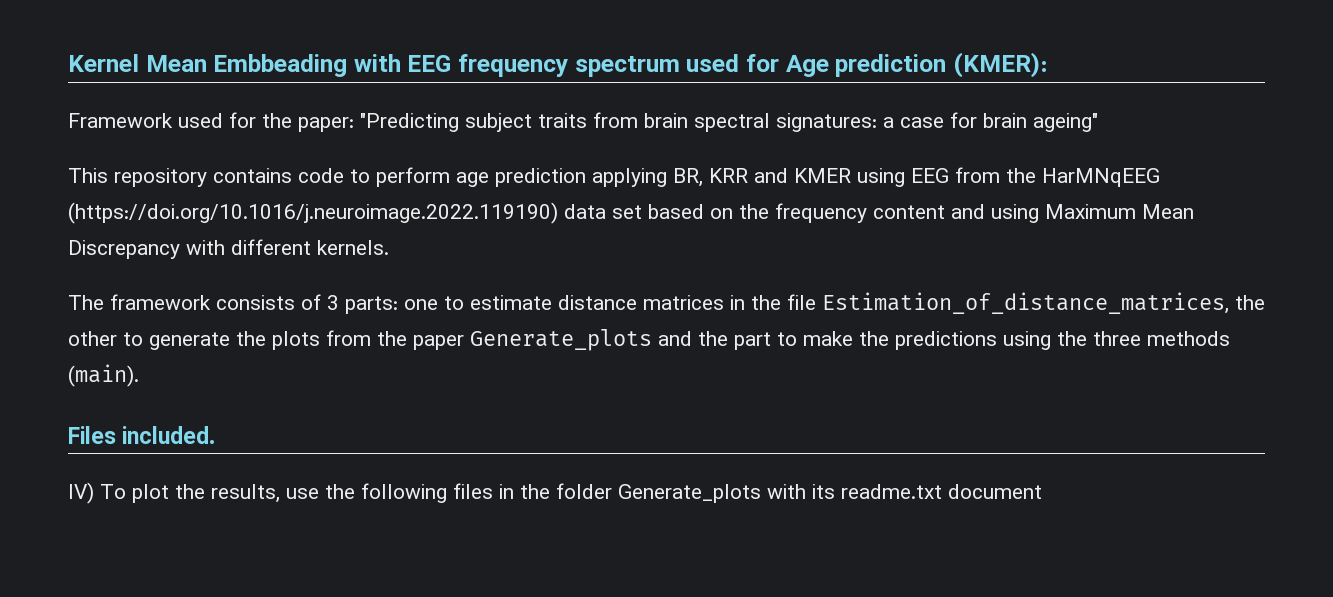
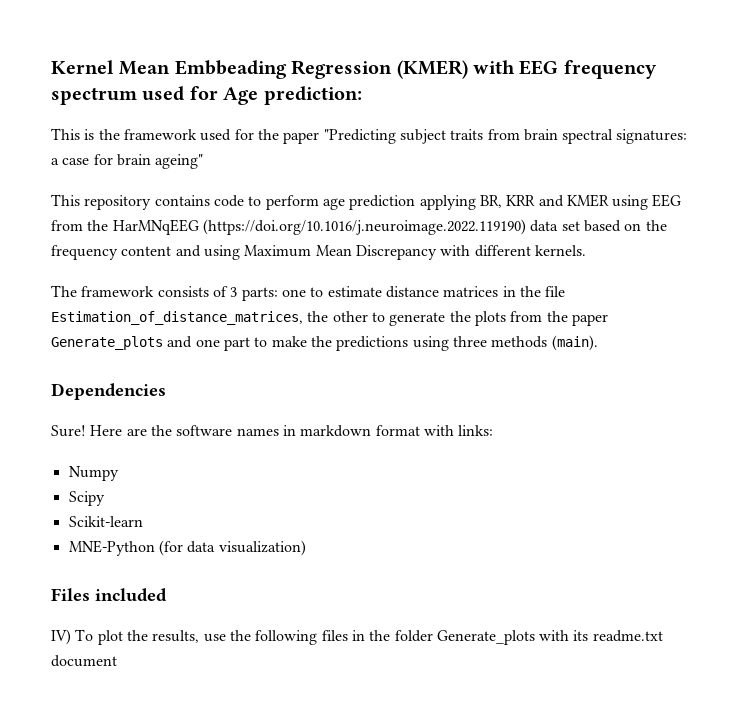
- Kernel Mean Embbeading with EEG frequency spectrum used for Age prediction (KMER):
- Framework used for the paper: "Predicting subject traits from brain spectral signatures: a case for brain ageing"
+ Kernel Mean Embbeading Regression (KMER) with EEG frequency spectrum used for Age prediction:
+ This is the framework used for the paper "Predicting subject traits from brain spectral signatures: a case for brain ageing"
- The framework consists of 3 parts: one to estimate distance matrices in the file Estimation_of_distance_matrices, the other to generate the plots from the paper Generate_plots and the part to make the predictions using the three methods (main).
+ The framework consists of 3 parts: one to estimate distance matrices in the file Estimation_of_distance_matrices, the other to generate the plots from the paper Generate_plots and one part to make the predictions using three methods (main).
+ Dependencies
+ Sure! Here are the software names in markdown format with links:
+ Numpy
+ Scipy
+ Scikit-learn
+ MNE-Python (for data visualization)
- Files included.
+ Files included

